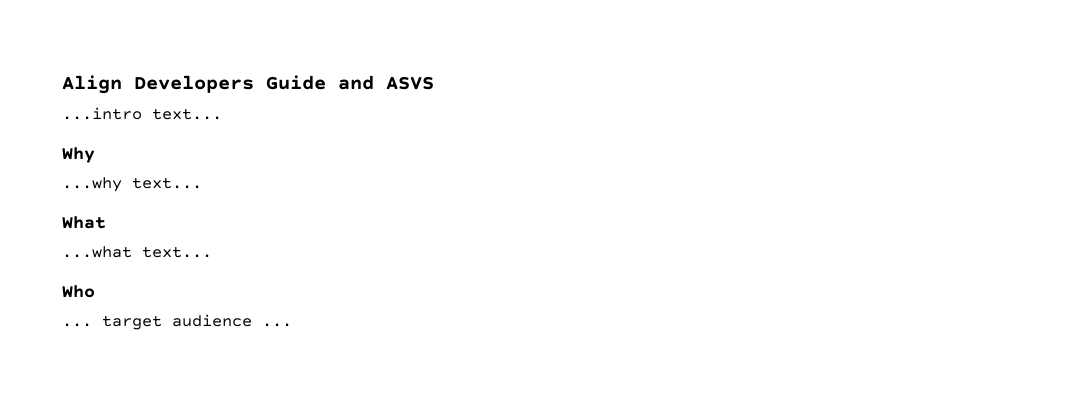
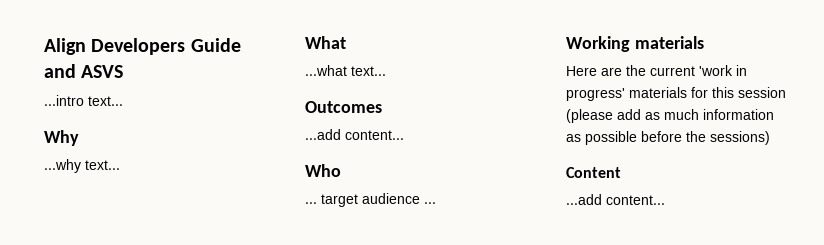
+ Outcomes
+ ...add content...
+ Working materials
+ Here are the current 'work in progress' materials for this session (please add as much information as possible before the sessions)
+ Content
+ ...add content...

